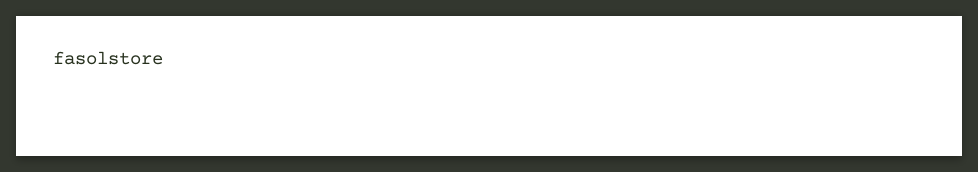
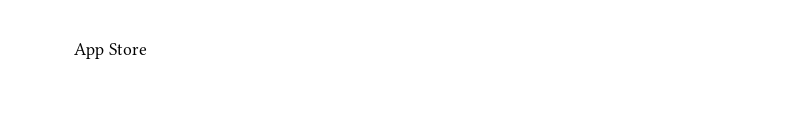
- fasolstore
+ App Store

